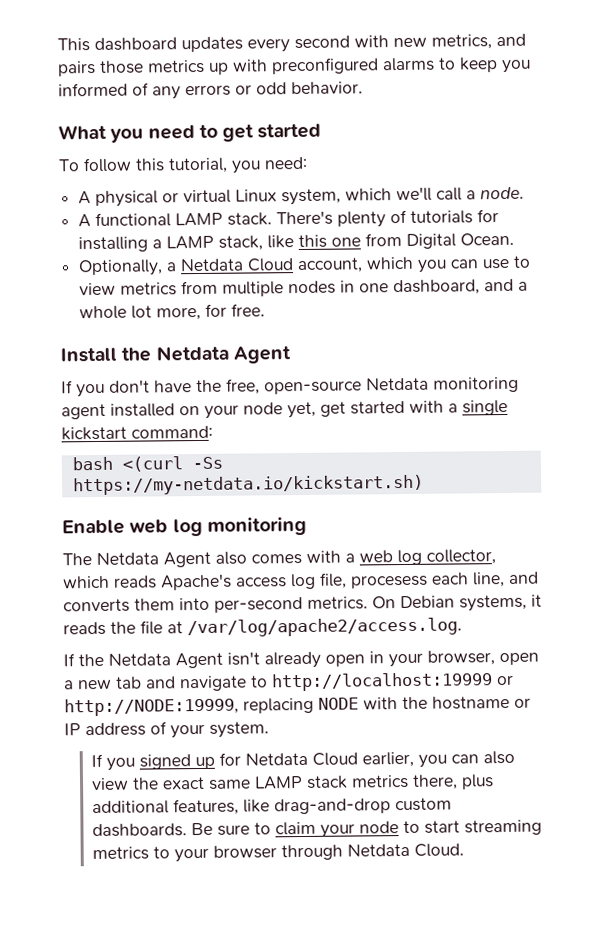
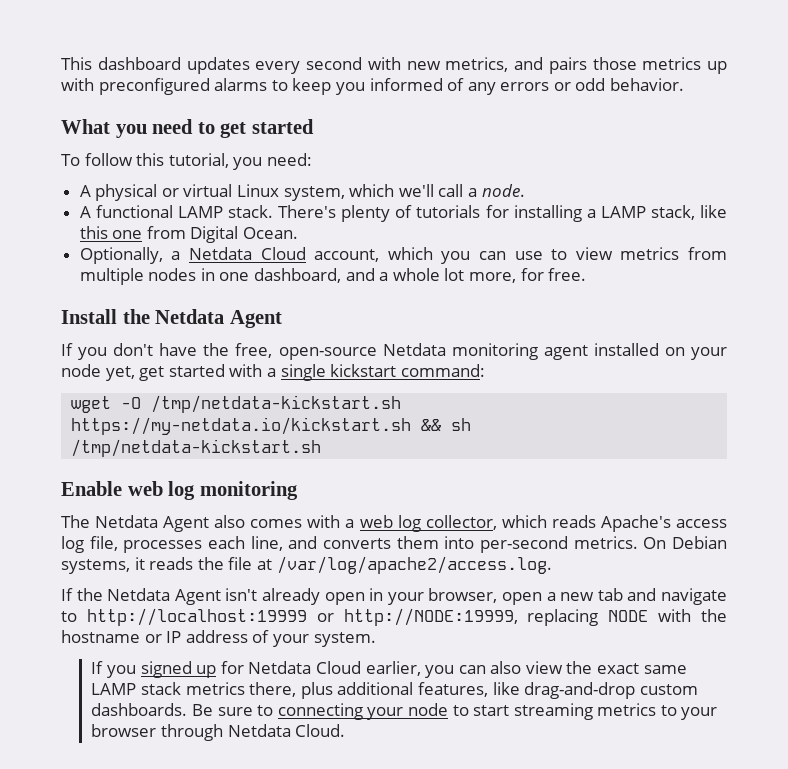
- bash <(curl -Ss https://my-netdata.io/kickstart.sh)
+ wget -O /tmp/netdata-kickstart.sh https://my-netdata.io/kickstart.sh && sh /tmp/netdata-kickstart.sh
- The Netdata Agent also comes with a web log collector, which reads Apache's access log file, procesess each line, and converts them into per-second metrics.
+ The Netdata Agent also comes with a web log collector, which reads Apache's access log file, processes each line, and converts them into per-second metrics.
- Be sure to claim your node to start streaming metrics to your browser through Netdata Cloud.
+ Be sure to connecting your node to start streaming metrics to your browser through Netdata Cloud.

